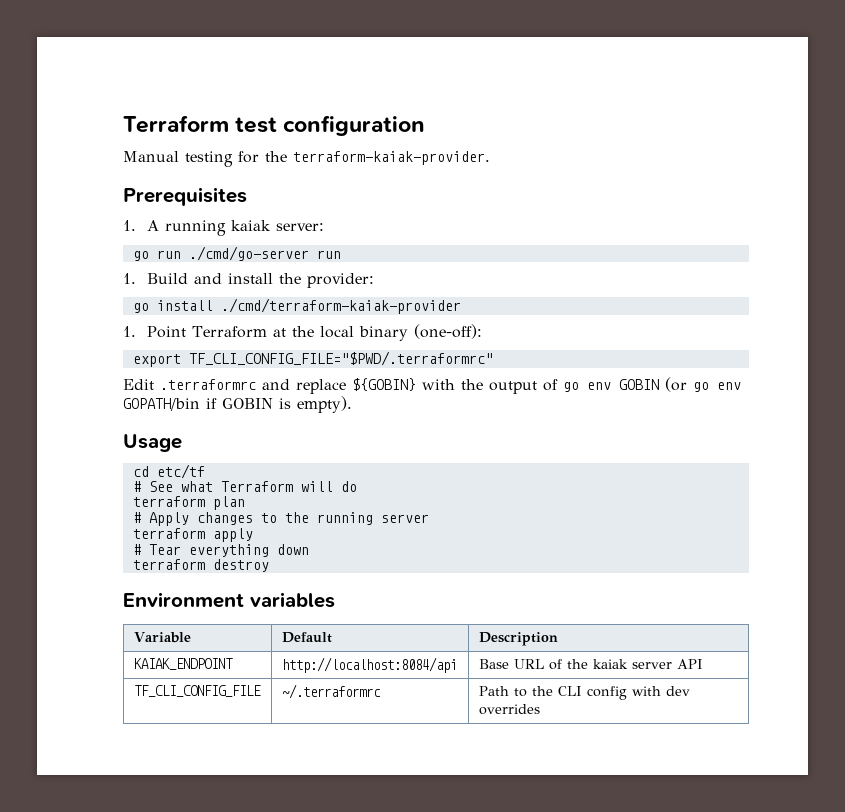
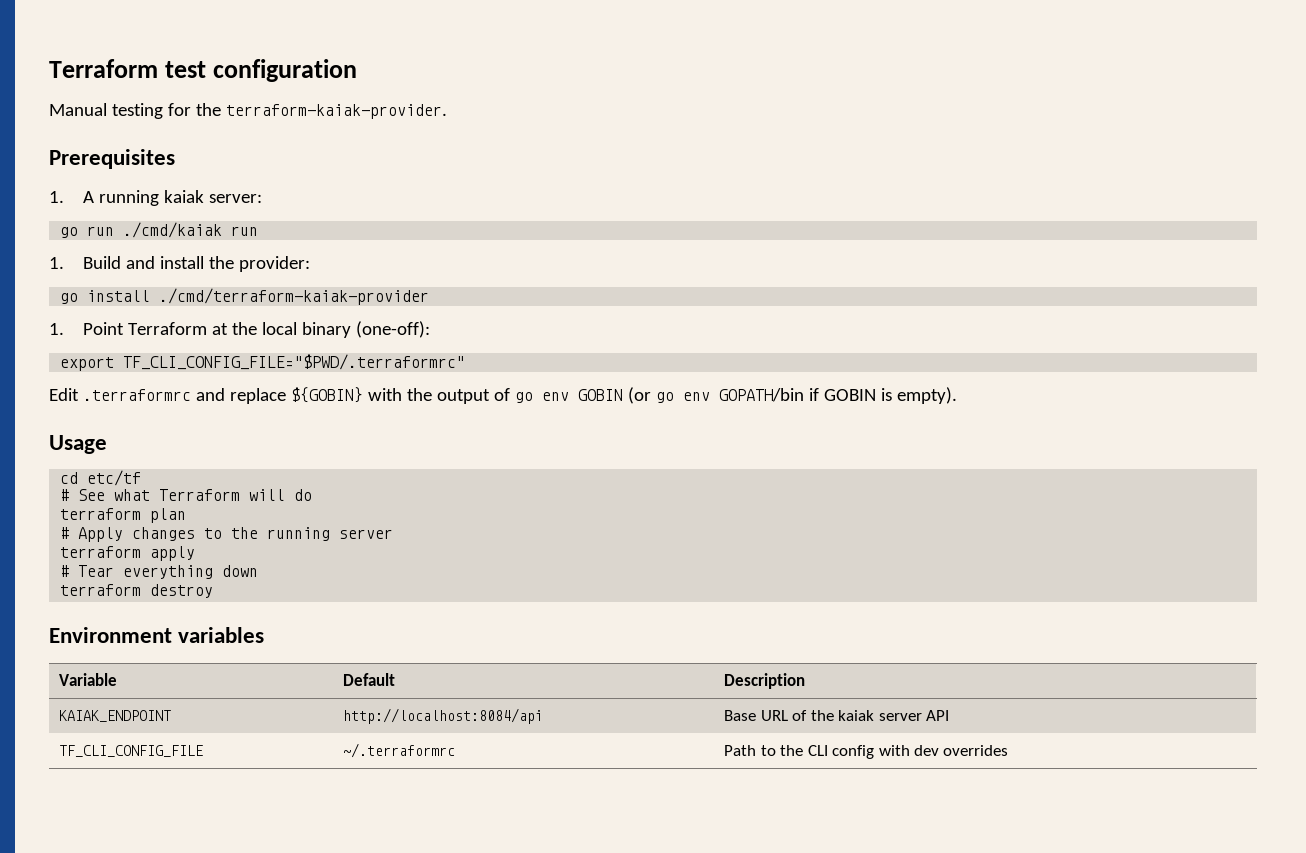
- go run ./cmd/go-server run
+ go run ./cmd/kaiak run

